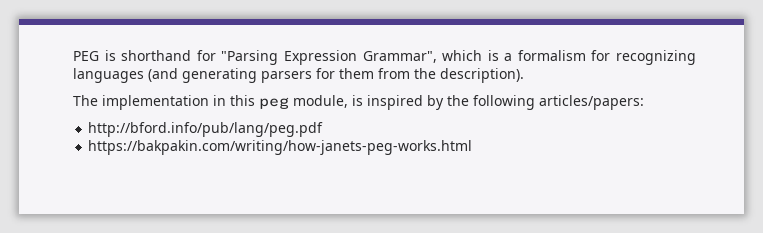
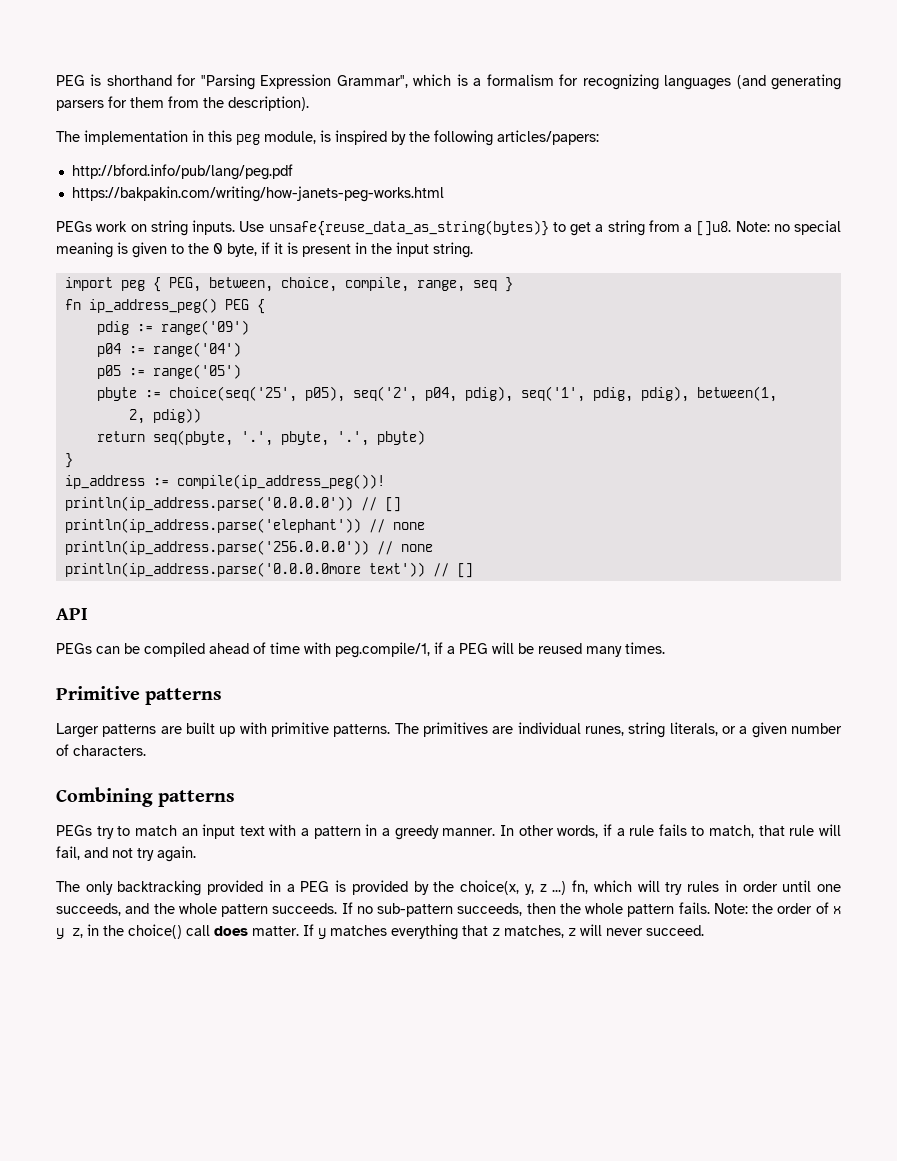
+ PEGs work on string inputs. Use unsafe{reuse_data_as_string(bytes)} to get a string from a []u8. Note: no special meaning is given to the 0 byte, if it is present in the input string.
+ import peg { PEG, between, choice, compile, range, seq }
+ fn ip_address_peg() PEG {
+ pdig := range('09')
+ p04 := range('04')
+ p05 := range('05')
+ pbyte := choice(seq('25', p05), seq('2', p04, pdig), seq('1', pdig, pdig), between(1,
+ 2, pdig))
+ return seq(pbyte, '.', pbyte, '.', pbyte)
+ }
+ ip_address := compile(ip_address_peg())!
+ println(ip_address.parse('0.0.0.0')) // []
+ println(ip_address.parse('elephant')) // none
+ println(ip_address.parse('256.0.0.0')) // none
+ println(ip_address.parse('0.0.0.0more text')) // []
+ API
+ PEGs can be compiled ahead of time with peg.compile/1, if a PEG will be reused many times.
+ Primitive patterns
+ Larger patterns are built up with primitive patterns. The primitives are individual runes, string literals, or a given number of characters.
+ Combining patterns
+ PEGs try to match an input text with a pattern in a greedy manner. In other words, if a rule fails to match, that rule will fail, and not try again.
+ The only backtracking provided in a PEG is provided by the choice(x, y, z ...) fn, which will try rules in order until one succeeds, and the whole pattern succeeds. If no sub-pattern succeeds, then the whole pattern fails. Note: the order of x y z, in the choice() call does matter. If y matches everything that z matches, z will never succeed.

